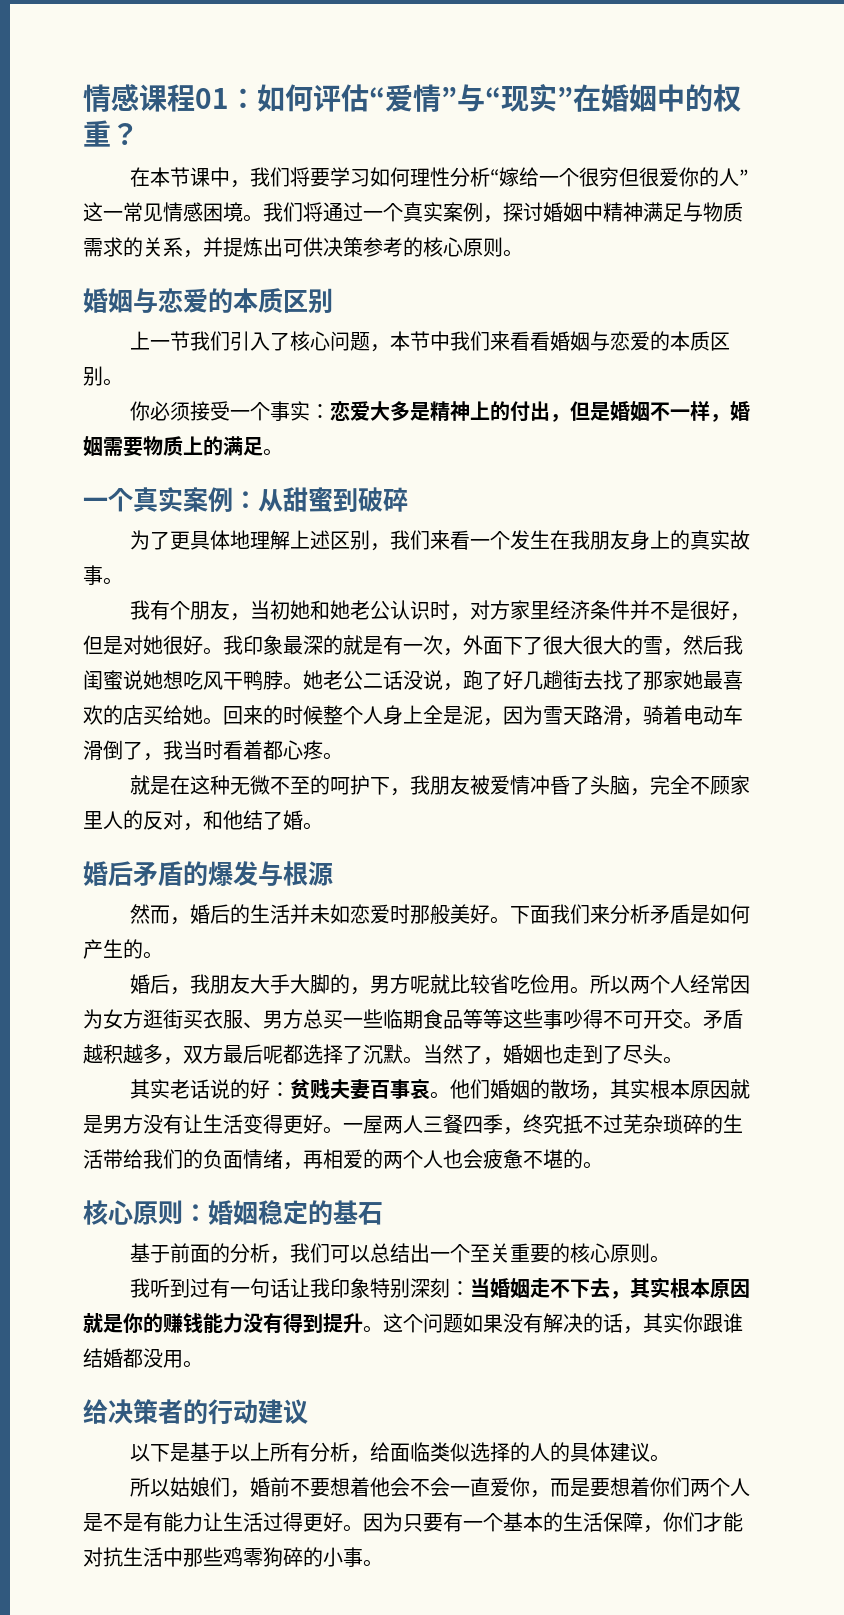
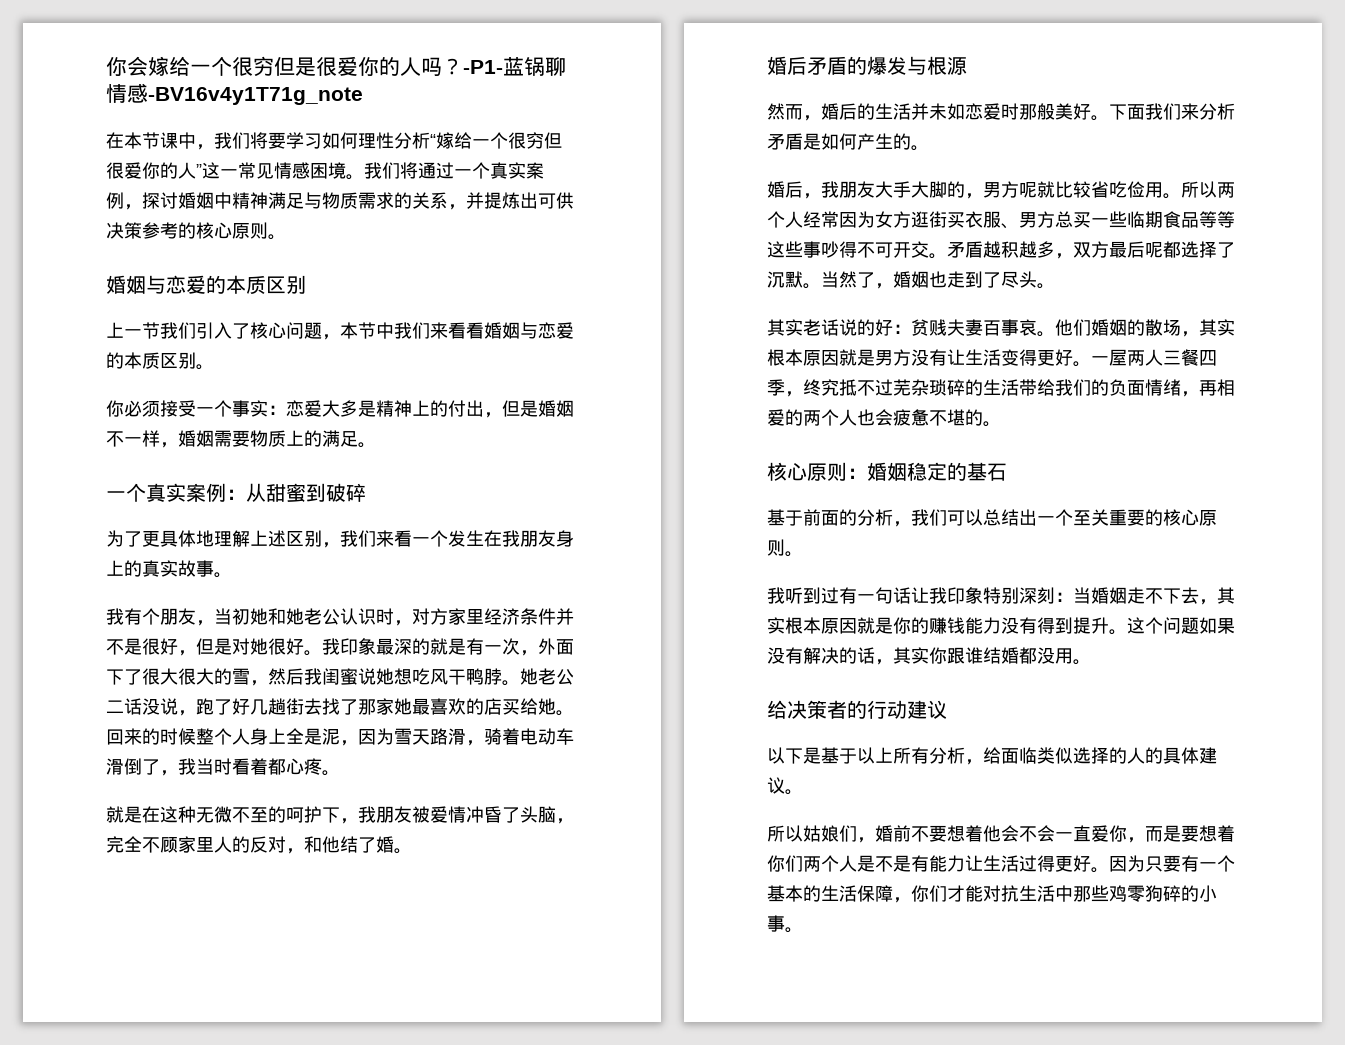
- 情感课程01：如何评估“爱情”与“现实”在婚姻中的权重？
+ 你会嫁给一个很穷但是很爱你的人吗？-P1-蓝锅聊情感-BV16v4y1T71g_note

